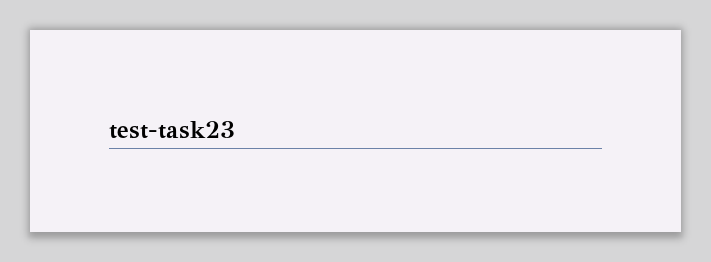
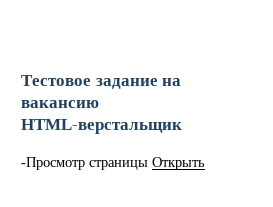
- test-task23
+ Тестовое задание на вакансию HTML-верстальщик
+ -Просмотр страницы Открыть

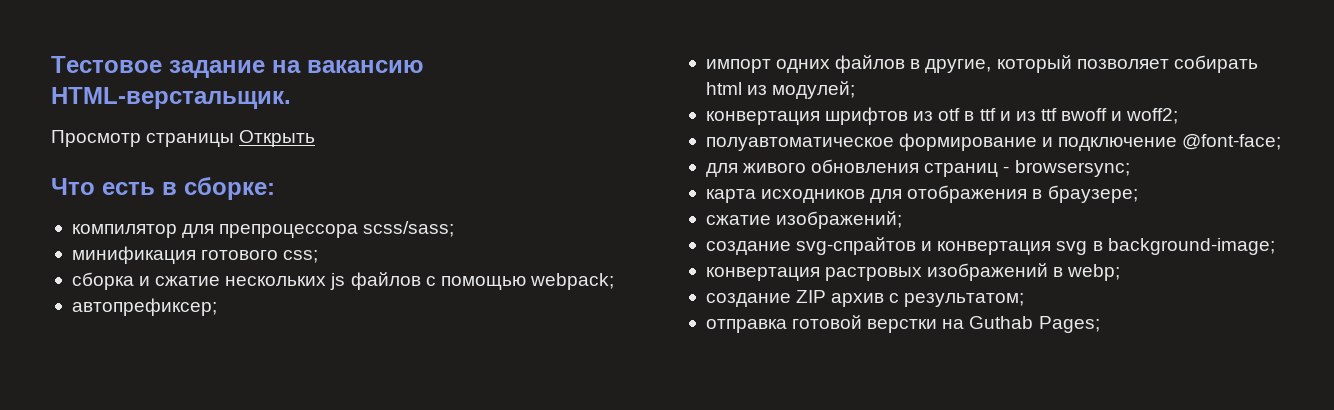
- Тестовое задание на вакансию HTML-верстальщик
- -Просмотр страницы Открыть
+ Тестовое задание на вакансию HTML-верстальщик.
+ Просмотр страницы Открыть
+ Что есть в сборке:
+ компилятор для препроцессора scss/sass;
+ минификация готового css;
+ сборка и сжатие нескольких js файлов с помощью webpack;
+ автопрефиксер;
+ импорт одних файлов в другие, который позволяет собирать html из модулей;
+ конвертация шрифтов из otf в ttf и из ttf вwoff и woff2;
+ полуавтоматическое формирование и подключение @font-face;
+ для живого обновления страниц - browsersync;
+ карта исходников для отображения в браузере;
+ сжатие изображений;
+ создание svg-спрайтов и конвертация svg в background-image;
+ конвертация растровых изображений в webp;
+ создание ZIP архив с результатом;
+ отправка готовой верстки на Guthab Pages;

